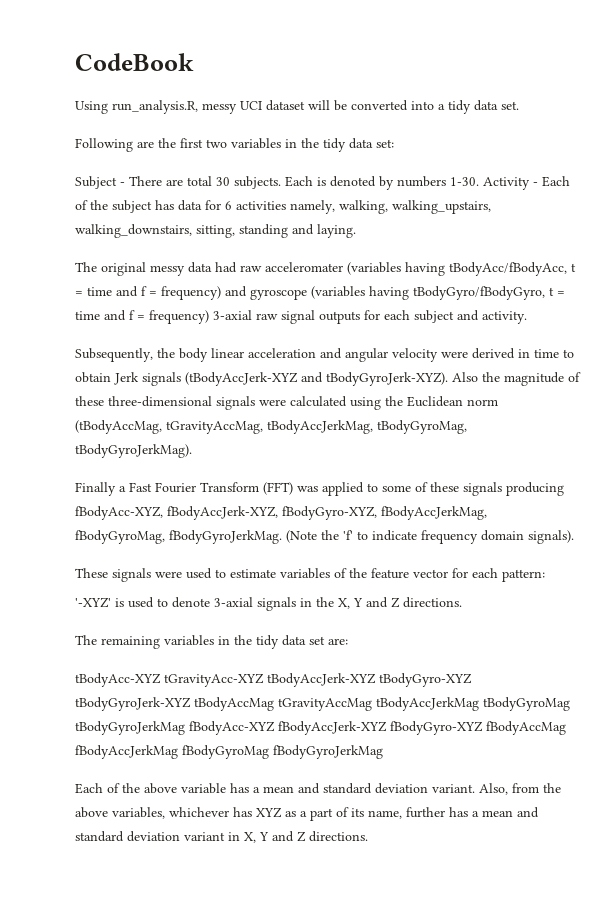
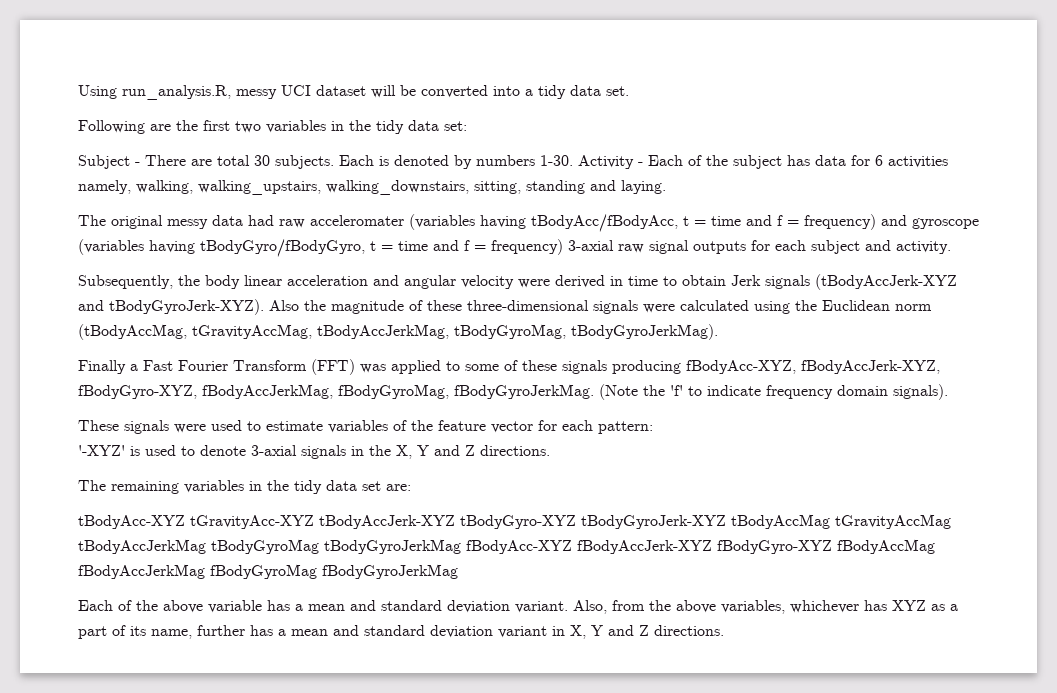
- CodeBook

